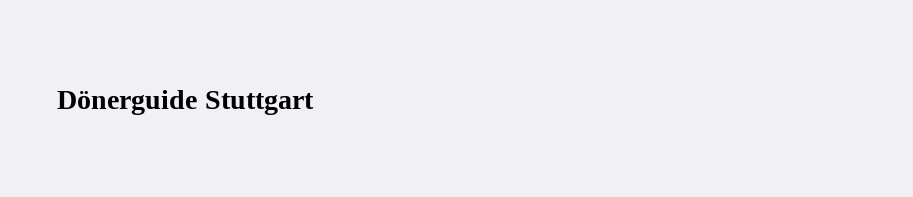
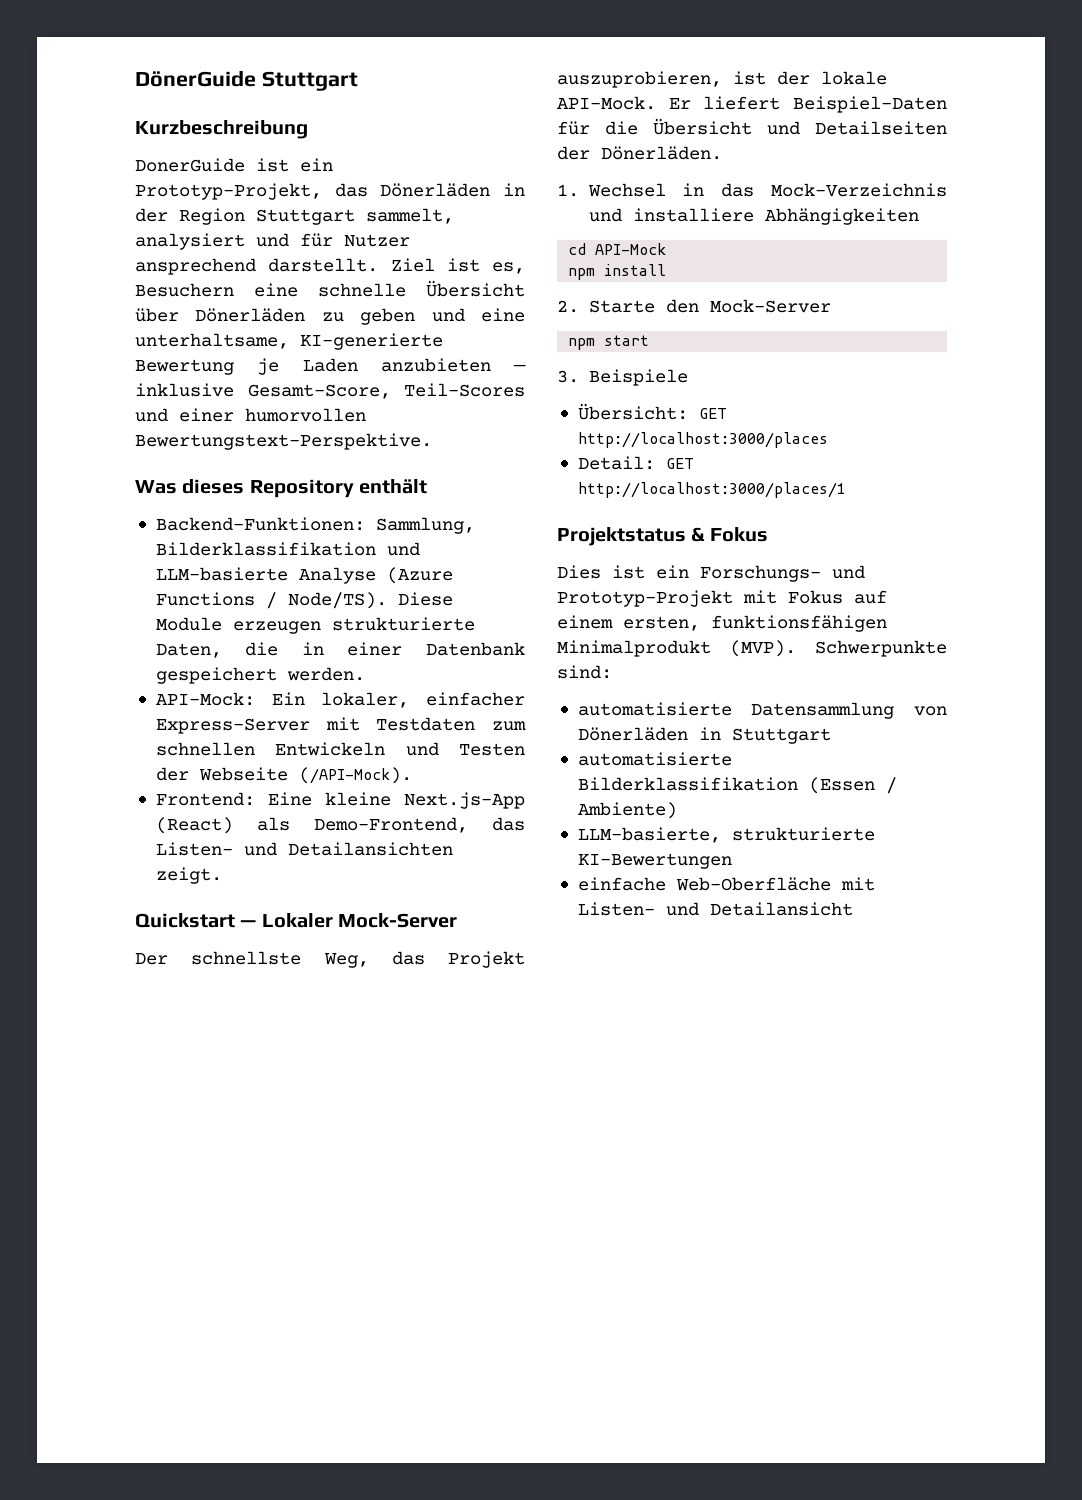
- Dönerguide Stuttgart
+ DönerGuide Stuttgart
+ Kurzbeschreibung
+ DonerGuide ist ein Prototyp-Projekt, das Dönerläden in der Region Stuttgart sammelt, analysiert und für Nutzer ansprechend darstellt. Ziel ist es, Besuchern eine schnelle Übersicht über Dönerläden zu geben und eine unterhaltsame, KI-generierte Bewertung je Laden anzubieten — inklusive Gesamt-Score, Teil-Scores und einer humorvollen Bewertungstext-Perspektive.
+ Was dieses Repository enthält
+ Backend-Funktionen: Sammlung, Bilderklassifikation und LLM-basierte Analyse (Azure Functions / Node/TS). Diese Module erzeugen strukturierte Daten, die in einer Datenbank gespeichert werden.
+ API-Mock: Ein lokaler, einfacher Express-Server mit Testdaten zum schnellen Entwickeln und Testen der Webseite (/API-Mock).
+ Frontend: Eine kleine Next.js-App (React) als Demo-Frontend, das Listen- und Detailansichten zeigt.
+ Quickstart — Lokaler Mock-Server
+ Der schnellste Weg, das Projekt auszuprobieren, ist der lokale API-Mock. Er liefert Beispiel-Daten für die Übersicht und Detailseiten der Dönerläden.
+ 1. Wechsel in das Mock-Verzeichnis und installiere Abhängigkeiten
+ cd API-Mock
+ npm install
+ 2. Starte den Mock-Server
+ npm start
+ 3. Beispiele
+ Übersicht: GET http://localhost:3000/places
+ Detail: GET http://localhost:3000/places/1
+ Projektstatus & Fokus
+ Dies ist ein Forschungs- und Prototyp-Projekt mit Fokus auf einem ersten, funktionsfähigen Minimalprodukt (MVP). Schwerpunkte sind:
+ automatisierte Datensammlung von Dönerläden in Stuttgart
+ automatisierte Bilderklassifikation (Essen / Ambiente)
+ LLM-basierte, strukturierte KI-Bewertungen
+ einfache Web-Oberfläche mit Listen- und Detailansicht

